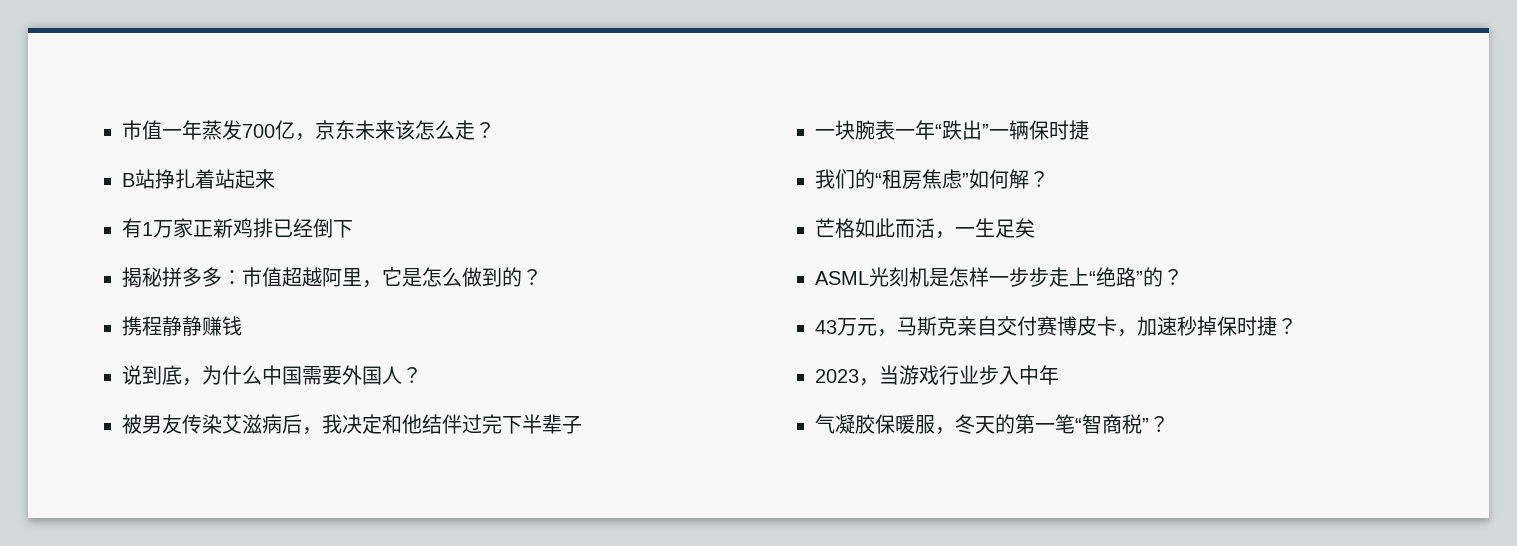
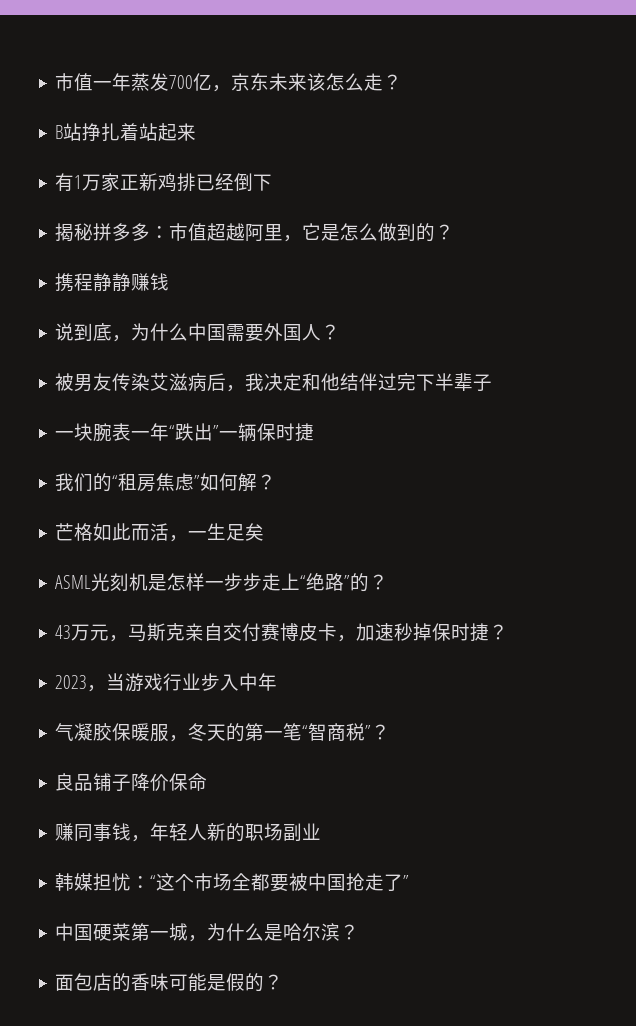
+ 良品铺子降价保命
+ 赚同事钱，年轻人新的职场副业
+ 韩媒担忧：“这个市场全都要被中国抢走了”
+ 中国硬菜第一城，为什么是哈尔滨？
+ 面包店的香味可能是假的？

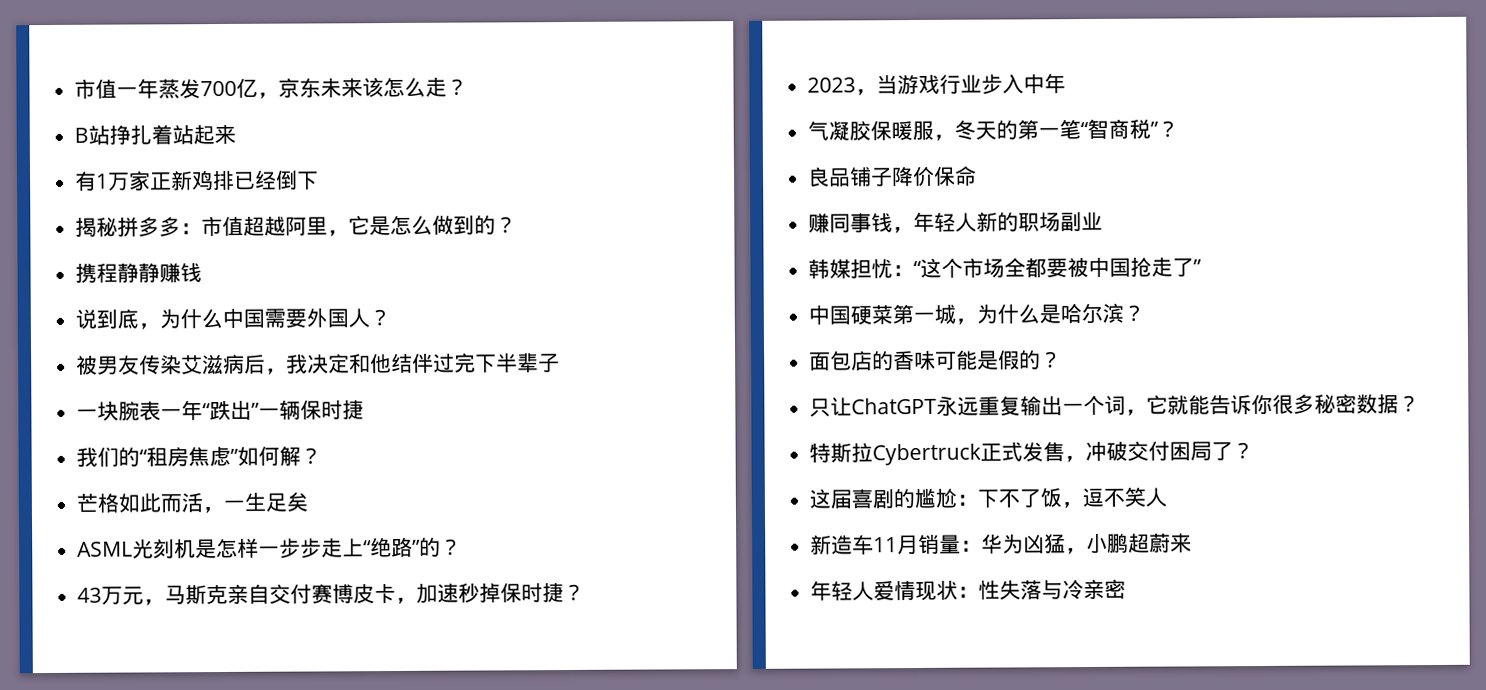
+ 只让ChatGPT永远重复输出一个词，它就能告诉你很多秘密数据？
+ 特斯拉Cybertruck正式发售，冲破交付困局了？
+ 这届喜剧的尴尬：下不了饭，逗不笑人
+ 新造车11月销量：华为凶猛，小鹏超蔚来
+ 年轻人爱情现状：性失落与冷亲密

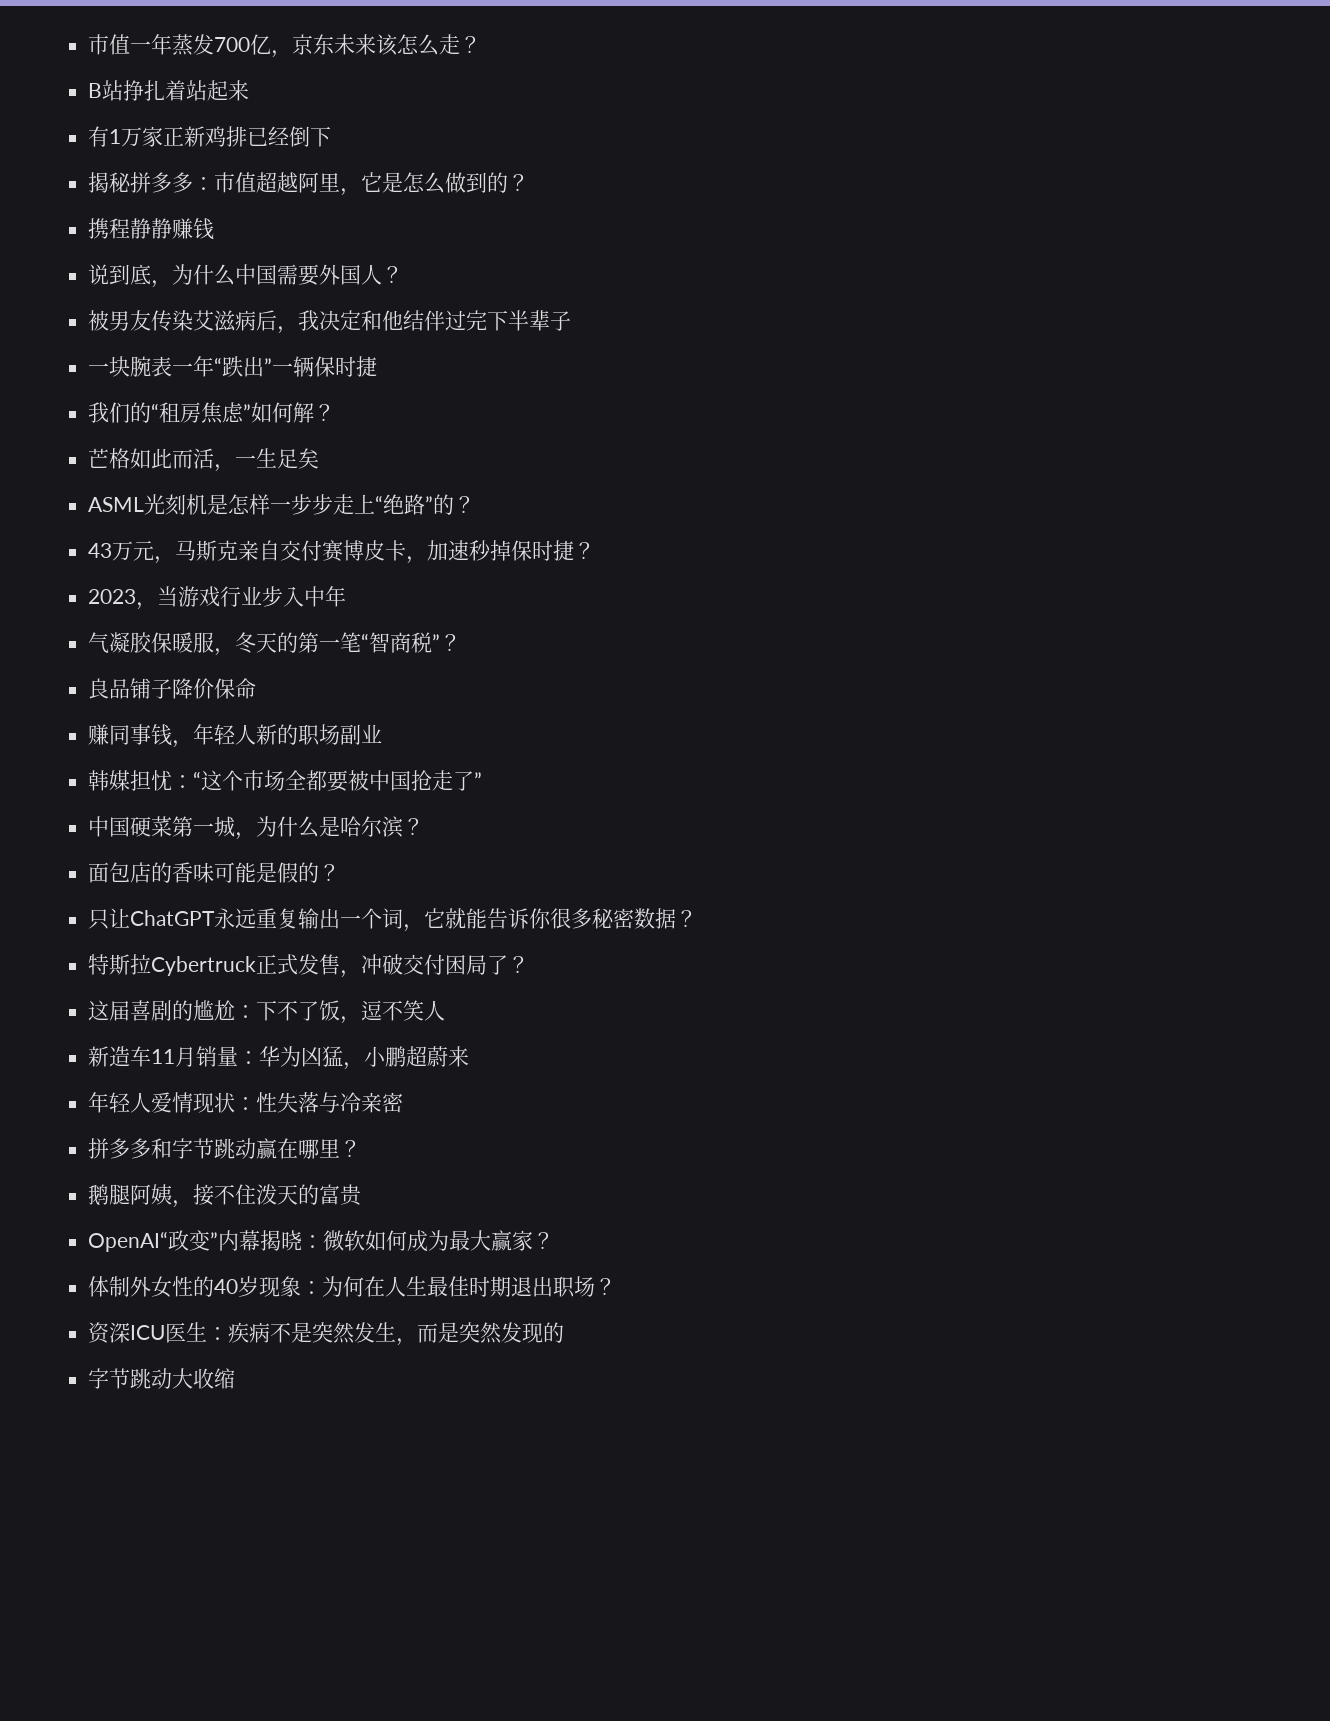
+ 拼多多和字节跳动赢在哪里？
+ 鹅腿阿姨，接不住泼天的富贵
+ OpenAI“政变”内幕揭晓：微软如何成为最大赢家？
+ 体制外女性的40岁现象：为何在人生最佳时期退出职场？
+ 资深ICU医生：疾病不是突然发生，而是突然发现的
+ 字节跳动大收缩

